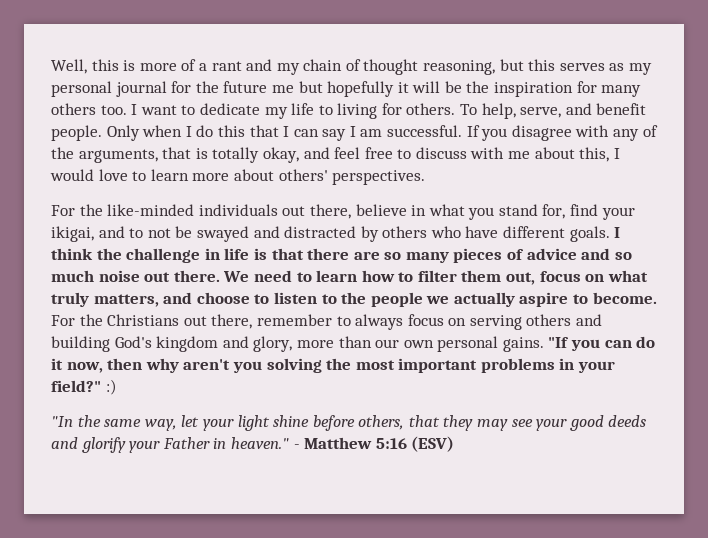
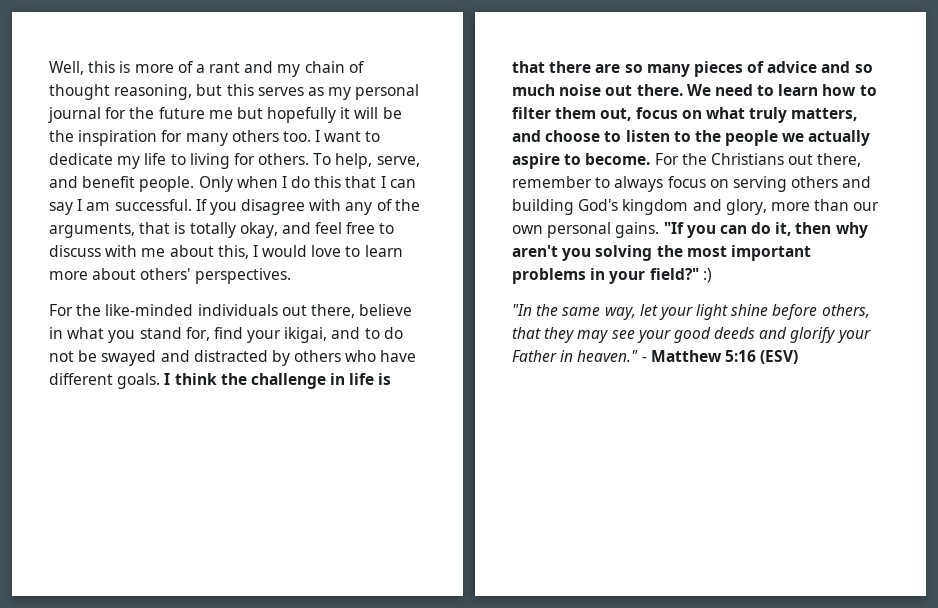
- For the like-minded individuals out there, believe in what you stand for, find your ikigai, and to not be swayed and distracted by others who have different goals.
+ For the like-minded individuals out there, believe in what you stand for, find your ikigai, and to do not be swayed and distracted by others who have different goals.
- "If you can do it now, then why aren't you solving the most important problems in your field?" :)
+ "If you can do it, then why aren't you solving the most important problems in your field?" :)

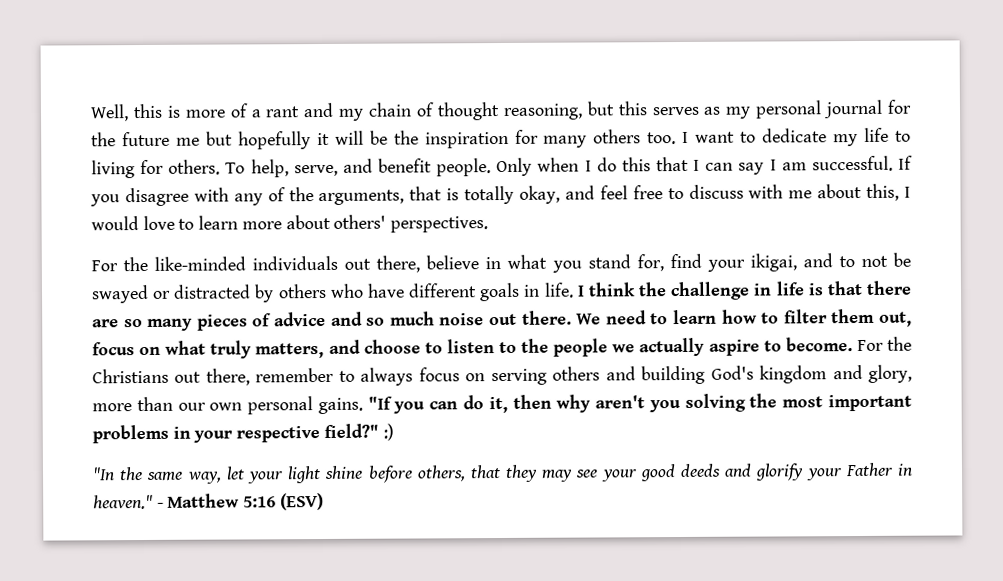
- For the like-minded individuals out there, believe in what you stand for, find your ikigai, and to do not be swayed and distracted by others who have different goals.
+ For the like-minded individuals out there, believe in what you stand for, find your ikigai, and to not be swayed or distracted by others who have different goals in life.
- "If you can do it, then why aren't you solving the most important problems in your field?" :)
+ "If you can do it, then why aren't you solving the most important problems in your respective field?" :)

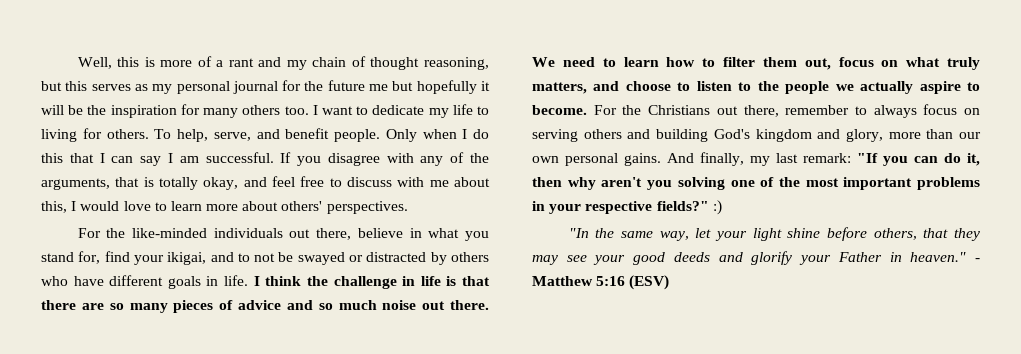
- "If you can do it, then why aren't you solving the most important problems in your respective field?" :)
+ And finally, my last remark: "If you can do it, then why aren't you solving one of the most important problems in your respective fields?" :)

